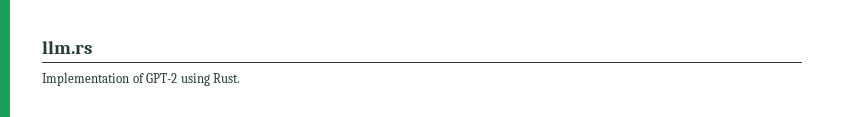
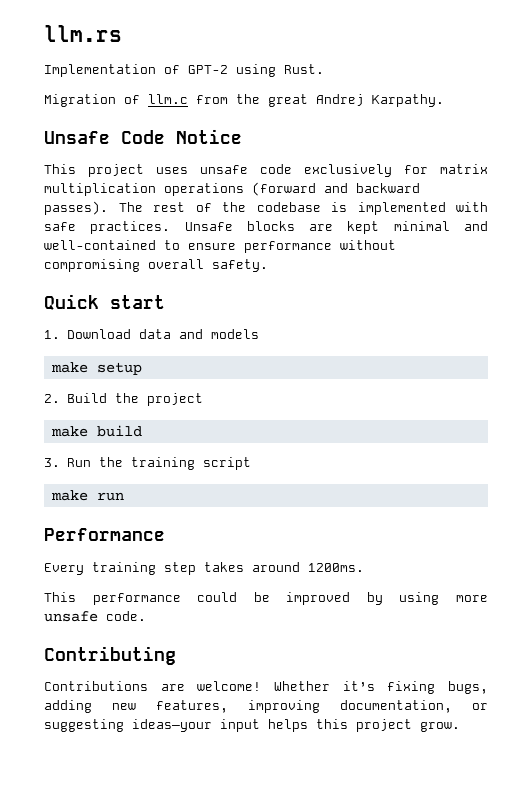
+ Migration of llm.c from the great Andrej Karpathy.
+ Unsafe Code Notice
+ This project uses unsafe code exclusively for matrix multiplication operations (forward and backward passes). The rest of the codebase is implemented with safe practices. Unsafe blocks are kept minimal and well-contained to ensure performance without compromising overall safety.
+ Quick start
+ 1. Download data and models
+ make setup
+ 2. Build the project
+ make build
+ 3. Run the training script
+ make run
+ Performance
+ Every training step takes around 1200ms.
+ This performance could be improved by using more unsafe code.
+ Contributing
+ Contributions are welcome! Whether it’s fixing bugs, adding new features, improving documentation, or suggesting ideas—your input helps this project grow.

